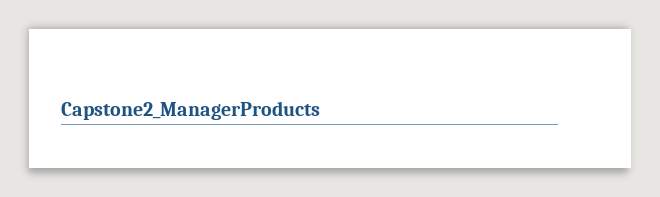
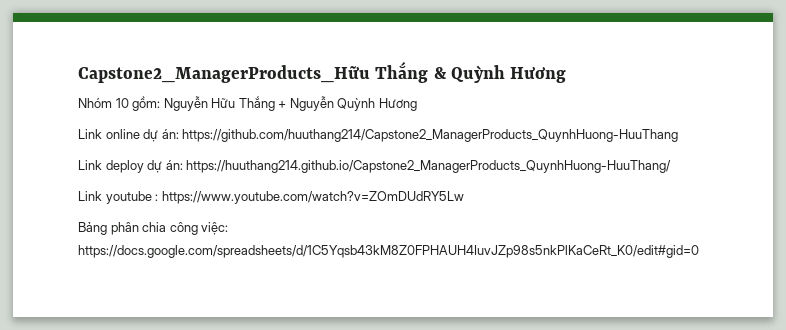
- Capstone2_ManagerProducts
+ Capstone2_ManagerProducts_Hữu Thắng & Quỳnh Hương
+ Nhóm 10 gồm: Nguyễn Hữu Thắng + Nguyễn Quỳnh Hương
+ Link online dự án: https://github.com/huuthang214/Capstone2_ManagerProducts_QuynhHuong-HuuThang
+ Link deploy dự án: https://huuthang214.github.io/Capstone2_ManagerProducts_QuynhHuong-HuuThang/
+ Link youtube : https://www.youtube.com/watch?v=ZOmDUdRY5Lw
+ Bảng phân chia công việc: https://docs.google.com/spreadsheets/d/1C5Yqsb43kM8Z0FPHAUH4IuvJZp98s5nkPlKaCeRt_K0/edit#gid=0

